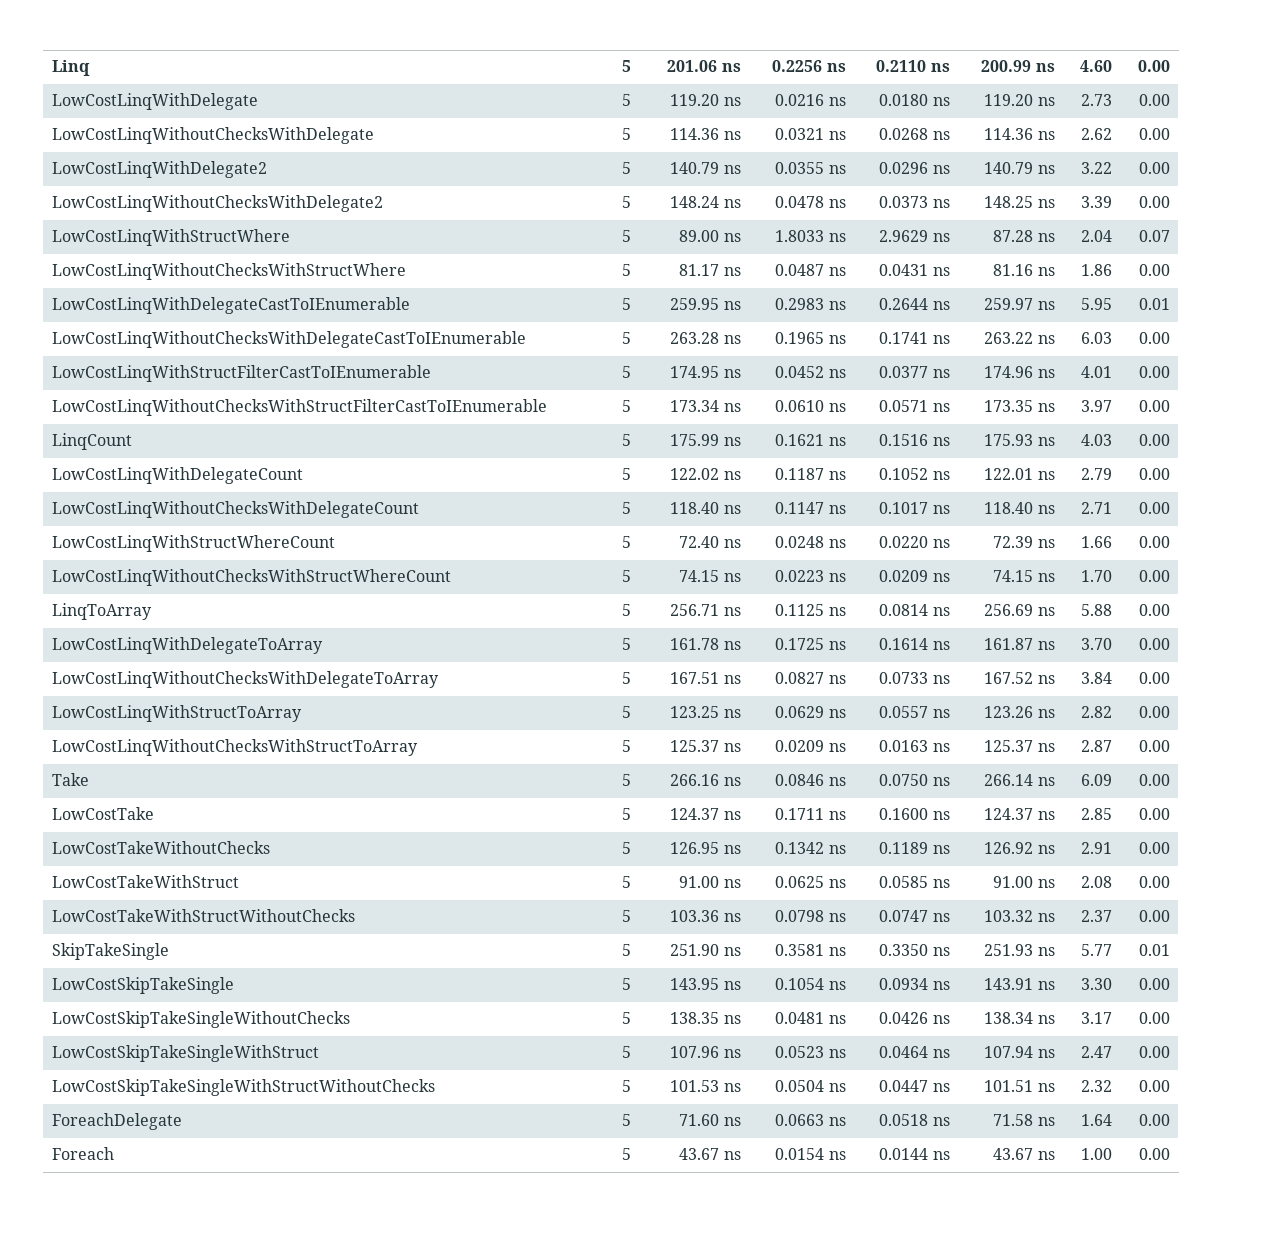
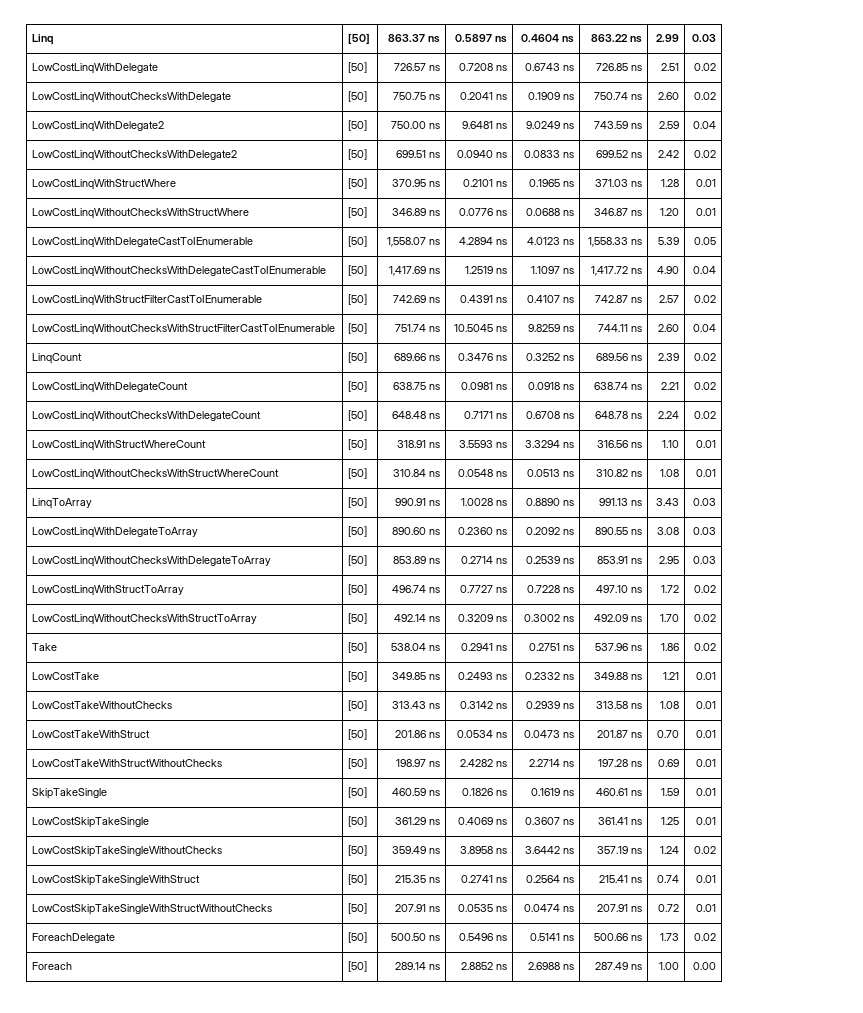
- Linq | 5 | 201.06 ns | 0.2256 ns | 0.2110 ns | 200.99 ns | 4.60 | 0.00
+ Linq | [50] | 863.37 ns | 0.5897 ns | 0.4604 ns | 863.22 ns | 2.99 | 0.03
- LowCostLinqWithDelegate | 5 | 119.20 ns | 0.0216 ns | 0.0180 ns | 119.20 ns | 2.73 | 0.00
+ LowCostLinqWithDelegate | [50] | 726.57 ns | 0.7208 ns | 0.6743 ns | 726.85 ns | 2.51 | 0.02
- LowCostLinqWithoutChecksWithDelegate | 5 | 114.36 ns | 0.0321 ns | 0.0268 ns | 114.36 ns | 2.62 | 0.00
+ LowCostLinqWithoutChecksWithDelegate | [50] | 750.75 ns | 0.2041 ns | 0.1909 ns | 750.74 ns | 2.60 | 0.02
- LowCostLinqWithDelegate2 | 5 | 140.79 ns | 0.0355 ns | 0.0296 ns | 140.79 ns | 3.22 | 0.00
+ LowCostLinqWithDelegate2 | [50] | 750.00 ns | 9.6481 ns | 9.0249 ns | 743.59 ns | 2.59 | 0.04
- LowCostLinqWithoutChecksWithDelegate2 | 5 | 148.24 ns | 0.0478 ns | 0.0373 ns | 148.25 ns | 3.39 | 0.00
+ LowCostLinqWithoutChecksWithDelegate2 | [50] | 699.51 ns | 0.0940 ns | 0.0833 ns | 699.52 ns | 2.42 | 0.02
- LowCostLinqWithStructWhere | 5 | 89.00 ns | 1.8033 ns | 2.9629 ns | 87.28 ns | 2.04 | 0.07
- LowCostLinqWithoutChecksWithStructWhere | 5 | 81.17 ns | 0.0487 ns | 0.0431 ns | 81.16 ns | 1.86 | 0.00
- LowCostLinqWithDelegateCastToIEnumerable | 5 | 259.95 ns | 0.2983 ns | 0.2644 ns | 259.97 ns | 5.95 | 0.01
- LowCostLinqWithoutChecksWithDelegateCastToIEnumerable | 5 | 263.28 ns | 0.1965 ns | 0.1741 ns | 263.22 ns | 6.03 | 0.00
+ LowCostLinqWithStructWhere | [50] | 370.95 ns | 0.2101 ns | 0.1965 ns | 371.03 ns | 1.28 | 0.01
+ LowCostLinqWithoutChecksWithStructWhere | [50] | 346.89 ns | 0.0776 ns | 0.0688 ns | 346.87 ns | 1.20 | 0.01
+ LowCostLinqWithDelegateCastToIEnumerable | [50] | 1,558.07 ns | 4.2894 ns | 4.0123 ns | 1,558.33 ns | 5.39 | 0.05
+ LowCostLinqWithoutChecksWithDelegateCastToIEnumerable | [50] | 1,417.69 ns | 1.2519 ns | 1.1097 ns | 1,417.72 ns | 4.90 | 0.04
- LowCostLinqWithStructFilterCastToIEnumerable | 5 | 174.95 ns | 0.0452 ns | 0.0377 ns | 174.96 ns | 4.01 | 0.00
+ LowCostLinqWithStructFilterCastToIEnumerable | [50] | 742.69 ns | 0.4391 ns | 0.4107 ns | 742.87 ns | 2.57 | 0.02
- LowCostLinqWithoutChecksWithStructFilterCastToIEnumerable | 5 | 173.34 ns | 0.0610 ns | 0.0571 ns | 173.35 ns | 3.97 | 0.00
+ LowCostLinqWithoutChecksWithStructFilterCastToIEnumerable | [50] | 751.74 ns | 10.5045 ns | 9.8259 ns | 744.11 ns | 2.60 | 0.04
- LinqCount | 5 | 175.99 ns | 0.1621 ns | 0.1516 ns | 175.93 ns | 4.03 | 0.00
+ LinqCount | [50] | 689.66 ns | 0.3476 ns | 0.3252 ns | 689.56 ns | 2.39 | 0.02
- LowCostLinqWithDelegateCount | 5 | 122.02 ns | 0.1187 ns | 0.1052 ns | 122.01 ns | 2.79 | 0.00
+ LowCostLinqWithDelegateCount | [50] | 638.75 ns | 0.0981 ns | 0.0918 ns | 638.74 ns | 2.21 | 0.02
- LowCostLinqWithoutChecksWithDelegateCount | 5 | 118.40 ns | 0.1147 ns | 0.1017 ns | 118.40 ns | 2.71 | 0.00
+ LowCostLinqWithoutChecksWithDelegateCount | [50] | 648.48 ns | 0.7171 ns | 0.6708 ns | 648.78 ns | 2.24 | 0.02
- LowCostLinqWithStructWhereCount | 5 | 72.40 ns | 0.0248 ns | 0.0220 ns | 72.39 ns | 1.66 | 0.00
+ LowCostLinqWithStructWhereCount | [50] | 318.91 ns | 3.5593 ns | 3.3294 ns | 316.56 ns | 1.10 | 0.01
- LowCostLinqWithoutChecksWithStructWhereCount | 5 | 74.15 ns | 0.0223 ns | 0.0209 ns | 74.15 ns | 1.70 | 0.00
- LinqToArray | 5 | 256.71 ns | 0.1125 ns | 0.0814 ns | 256.69 ns | 5.88 | 0.00
- LowCostLinqWithDelegateToArray | 5 | 161.78 ns | 0.1725 ns | 0.1614 ns | 161.87 ns | 3.70 | 0.00
- LowCostLinqWithoutChecksWithDelegateToArray | 5 | 167.51 ns | 0.0827 ns | 0.0733 ns | 167.52 ns | 3.84 | 0.00
- LowCostLinqWithStructToArray | 5 | 123.25 ns | 0.0629 ns | 0.0557 ns | 123.26 ns | 2.82 | 0.00
- LowCostLinqWithoutChecksWithStructToArray | 5 | 125.37 ns | 0.0209 ns | 0.0163 ns | 125.37 ns | 2.87 | 0.00
+ LowCostLinqWithoutChecksWithStructWhereCount | [50] | 310.84 ns | 0.0548 ns | 0.0513 ns | 310.82 ns | 1.08 | 0.01
+ LinqToArray | [50] | 990.91 ns | 1.0028 ns | 0.8890 ns | 991.13 ns | 3.43 | 0.03
+ LowCostLinqWithDelegateToArray | [50] | 890.60 ns | 0.2360 ns | 0.2092 ns | 890.55 ns | 3.08 | 0.03
+ LowCostLinqWithoutChecksWithDelegateToArray | [50] | 853.89 ns | 0.2714 ns | 0.2539 ns | 853.91 ns | 2.95 | 0.03
+ LowCostLinqWithStructToArray | [50] | 496.74 ns | 0.7727 ns | 0.7228 ns | 497.10 ns | 1.72 | 0.02
+ LowCostLinqWithoutChecksWithStructToArray | [50] | 492.14 ns | 0.3209 ns | 0.3002 ns | 492.09 ns | 1.70 | 0.02
- Take | 5 | 266.16 ns | 0.0846 ns | 0.0750 ns | 266.14 ns | 6.09 | 0.00
+ Take | [50] | 538.04 ns | 0.2941 ns | 0.2751 ns | 537.96 ns | 1.86 | 0.02
- LowCostTake | 5 | 124.37 ns | 0.1711 ns | 0.1600 ns | 124.37 ns | 2.85 | 0.00
+ LowCostTake | [50] | 349.85 ns | 0.2493 ns | 0.2332 ns | 349.88 ns | 1.21 | 0.01
- LowCostTakeWithoutChecks | 5 | 126.95 ns | 0.1342 ns | 0.1189 ns | 126.92 ns | 2.91 | 0.00
+ LowCostTakeWithoutChecks | [50] | 313.43 ns | 0.3142 ns | 0.2939 ns | 313.58 ns | 1.08 | 0.01
- LowCostTakeWithStruct | 5 | 91.00 ns | 0.0625 ns | 0.0585 ns | 91.00 ns | 2.08 | 0.00
+ LowCostTakeWithStruct | [50] | 201.86 ns | 0.0534 ns | 0.0473 ns | 201.87 ns | 0.70 | 0.01
- LowCostTakeWithStructWithoutChecks | 5 | 103.36 ns | 0.0798 ns | 0.0747 ns | 103.32 ns | 2.37 | 0.00
+ LowCostTakeWithStructWithoutChecks | [50] | 198.97 ns | 2.4282 ns | 2.2714 ns | 197.28 ns | 0.69 | 0.01
- SkipTakeSingle | 5 | 251.90 ns | 0.3581 ns | 0.3350 ns | 251.93 ns | 5.77 | 0.01
+ SkipTakeSingle | [50] | 460.59 ns | 0.1826 ns | 0.1619 ns | 460.61 ns | 1.59 | 0.01
- LowCostSkipTakeSingle | 5 | 143.95 ns | 0.1054 ns | 0.0934 ns | 143.91 ns | 3.30 | 0.00
+ LowCostSkipTakeSingle | [50] | 361.29 ns | 0.4069 ns | 0.3607 ns | 361.41 ns | 1.25 | 0.01
- LowCostSkipTakeSingleWithoutChecks | 5 | 138.35 ns | 0.0481 ns | 0.0426 ns | 138.34 ns | 3.17 | 0.00
+ LowCostSkipTakeSingleWithoutChecks | [50] | 359.49 ns | 3.8958 ns | 3.6442 ns | 357.19 ns | 1.24 | 0.02
- LowCostSkipTakeSingleWithStruct | 5 | 107.96 ns | 0.0523 ns | 0.0464 ns | 107.94 ns | 2.47 | 0.00
+ LowCostSkipTakeSingleWithStruct | [50] | 215.35 ns | 0.2741 ns | 0.2564 ns | 215.41 ns | 0.74 | 0.01
- LowCostSkipTakeSingleWithStructWithoutChecks | 5 | 101.53 ns | 0.0504 ns | 0.0447 ns | 101.51 ns | 2.32 | 0.00
+ LowCostSkipTakeSingleWithStructWithoutChecks | [50] | 207.91 ns | 0.0535 ns | 0.0474 ns | 207.91 ns | 0.72 | 0.01
- ForeachDelegate | 5 | 71.60 ns | 0.0663 ns | 0.0518 ns | 71.58 ns | 1.64 | 0.00
+ ForeachDelegate | [50] | 500.50 ns | 0.5496 ns | 0.5141 ns | 500.66 ns | 1.73 | 0.02
- Foreach | 5 | 43.67 ns | 0.0154 ns | 0.0144 ns | 43.67 ns | 1.00 | 0.00
+ Foreach | [50] | 289.14 ns | 2.8852 ns | 2.6988 ns | 287.49 ns | 1.00 | 0.00

